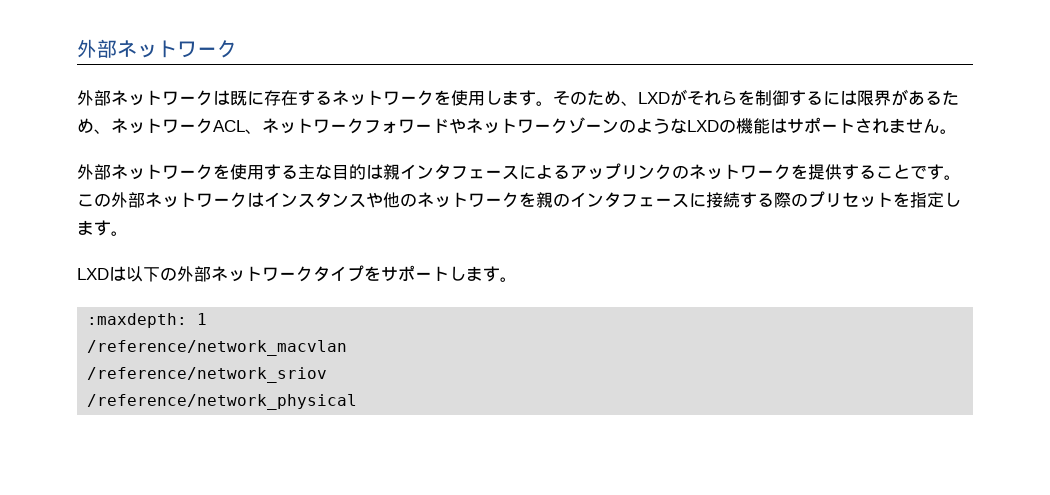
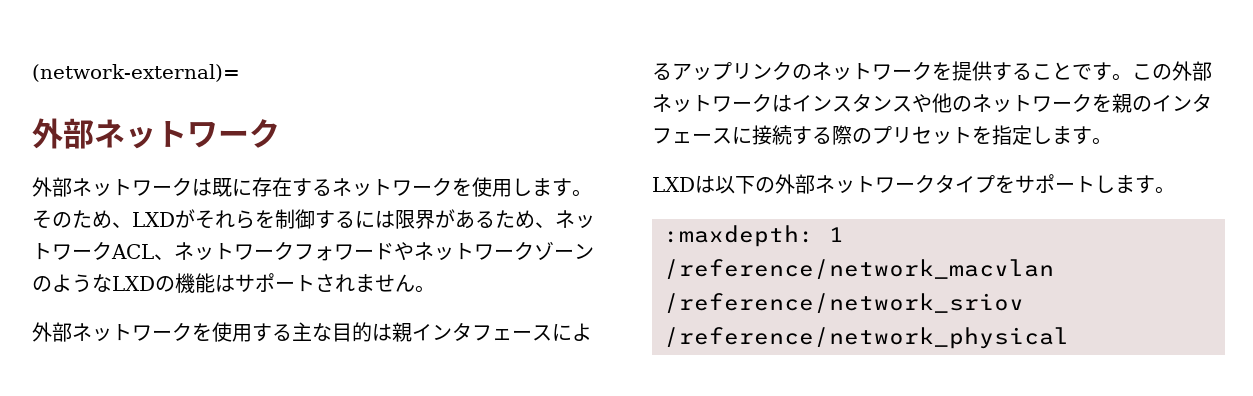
+ (network-external)=

